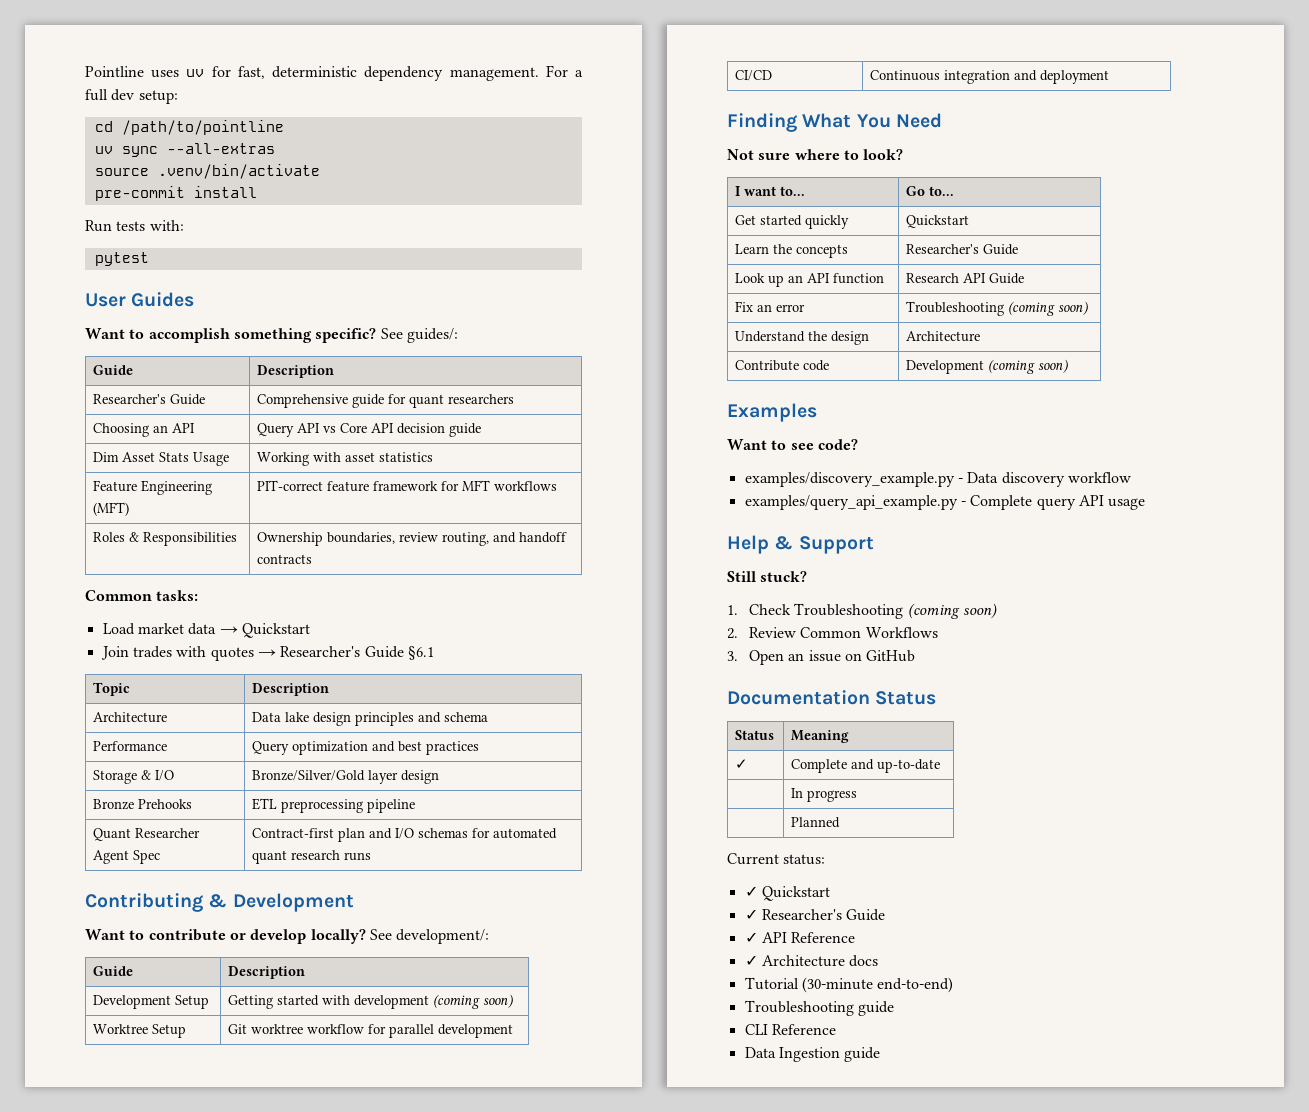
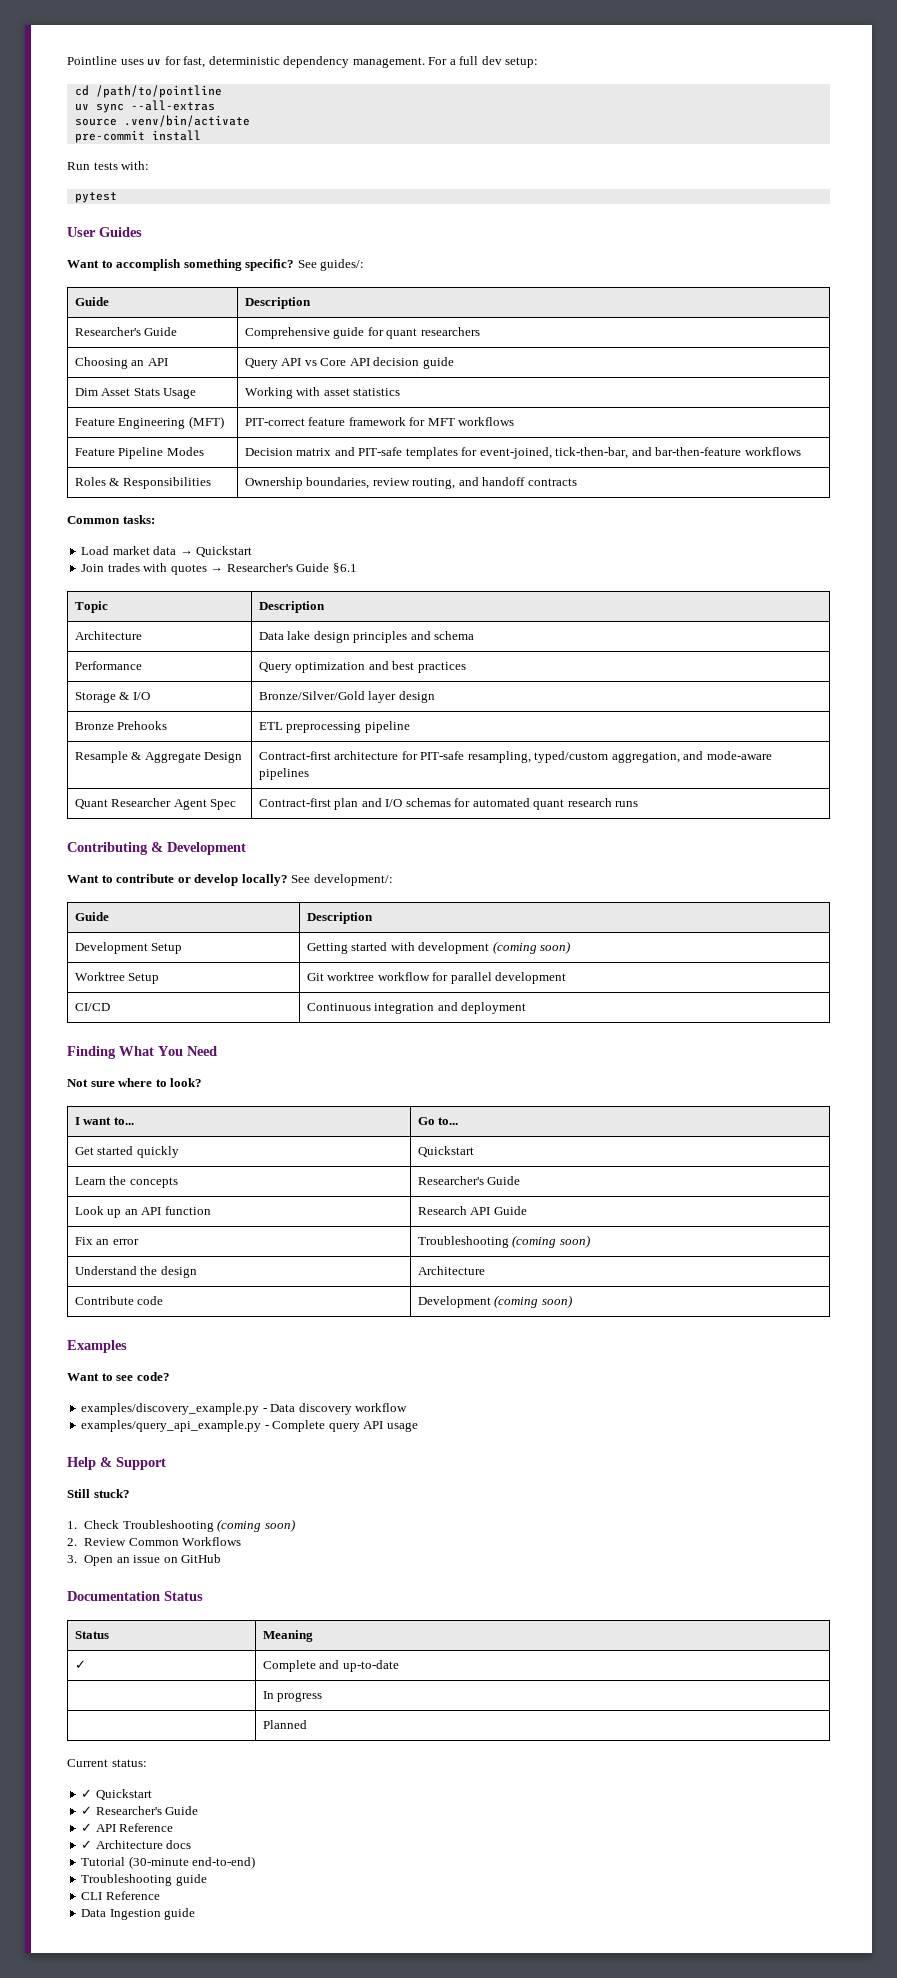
+ Feature Pipeline Modes | Decision matrix and PIT-safe templates for event-joined, tick-then-bar, and bar-then-feature workflows
+ Resample & Aggregate Design | Contract-first architecture for PIT-safe resampling, typed/custom aggregation, and mode-aware pipelines

